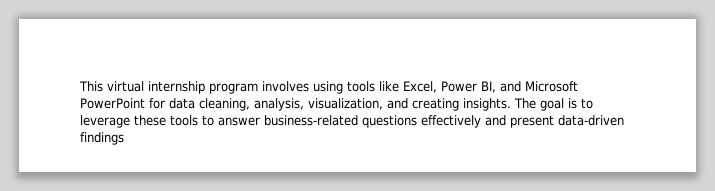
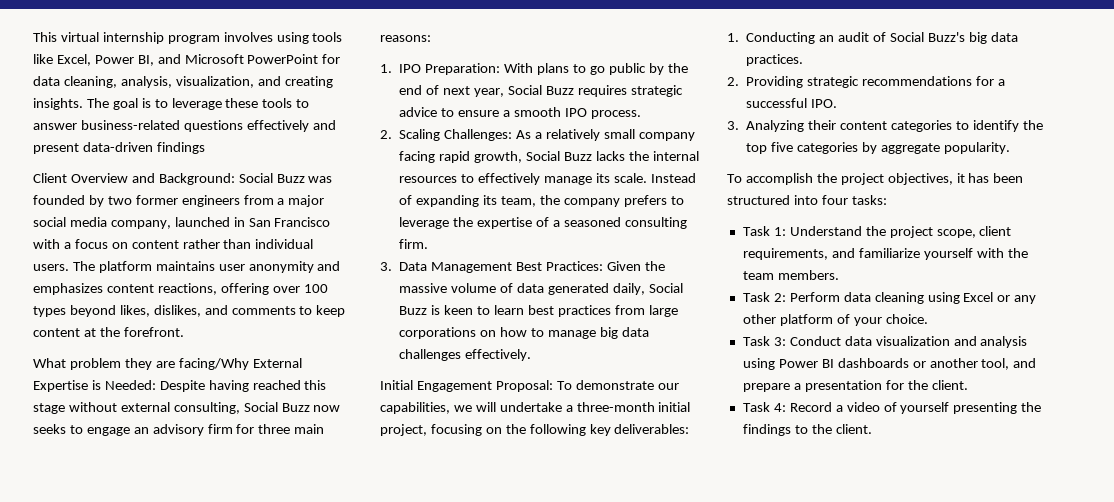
+ Client Overview and Background: Social Buzz was founded by two former engineers from a major social media company, launched in San Francisco with a focus on content rather than individual users. The platform maintains user anonymity and emphasizes content reactions, offering over 100 types beyond likes, dislikes, and comments to keep content at the forefront.
+ What problem they are facing/Why External Expertise is Needed: Despite having reached this stage without external consulting, Social Buzz now seeks to engage an advisory firm for three main reasons:
+ 1. IPO Preparation: With plans to go public by the end of next year, Social Buzz requires strategic advice to ensure a smooth IPO process.
+ 2. Scaling Challenges: As a relatively small company facing rapid growth, Social Buzz lacks the internal resources to effectively manage its scale. Instead of expanding its team, the company prefers to leverage the expertise of a seasoned consulting firm.
+ 3. Data Management Best Practices: Given the massive volume of data generated daily, Social Buzz is keen to learn best practices from large corporations on how to manage big data challenges effectively.
+ Initial Engagement Proposal: To demonstrate our capabilities, we will undertake a three-month initial project, focusing on the following key deliverables:
+ 1. Conducting an audit of Social Buzz's big data practices.
+ 2. Providing strategic recommendations for a successful IPO.
+ 3. Analyzing their content categories to identify the top five categories by aggregate popularity.
+ To accomplish the project objectives, it has been structured into four tasks:
+ Task 1: Understand the project scope, client requirements, and familiarize yourself with the team members.
+ Task 2: Perform data cleaning using Excel or any other platform of your choice.
+ Task 3: Conduct data visualization and analysis using Power BI dashboards or another tool, and prepare a presentation for the client.
+ Task 4: Record a video of yourself presenting the findings to the client.

